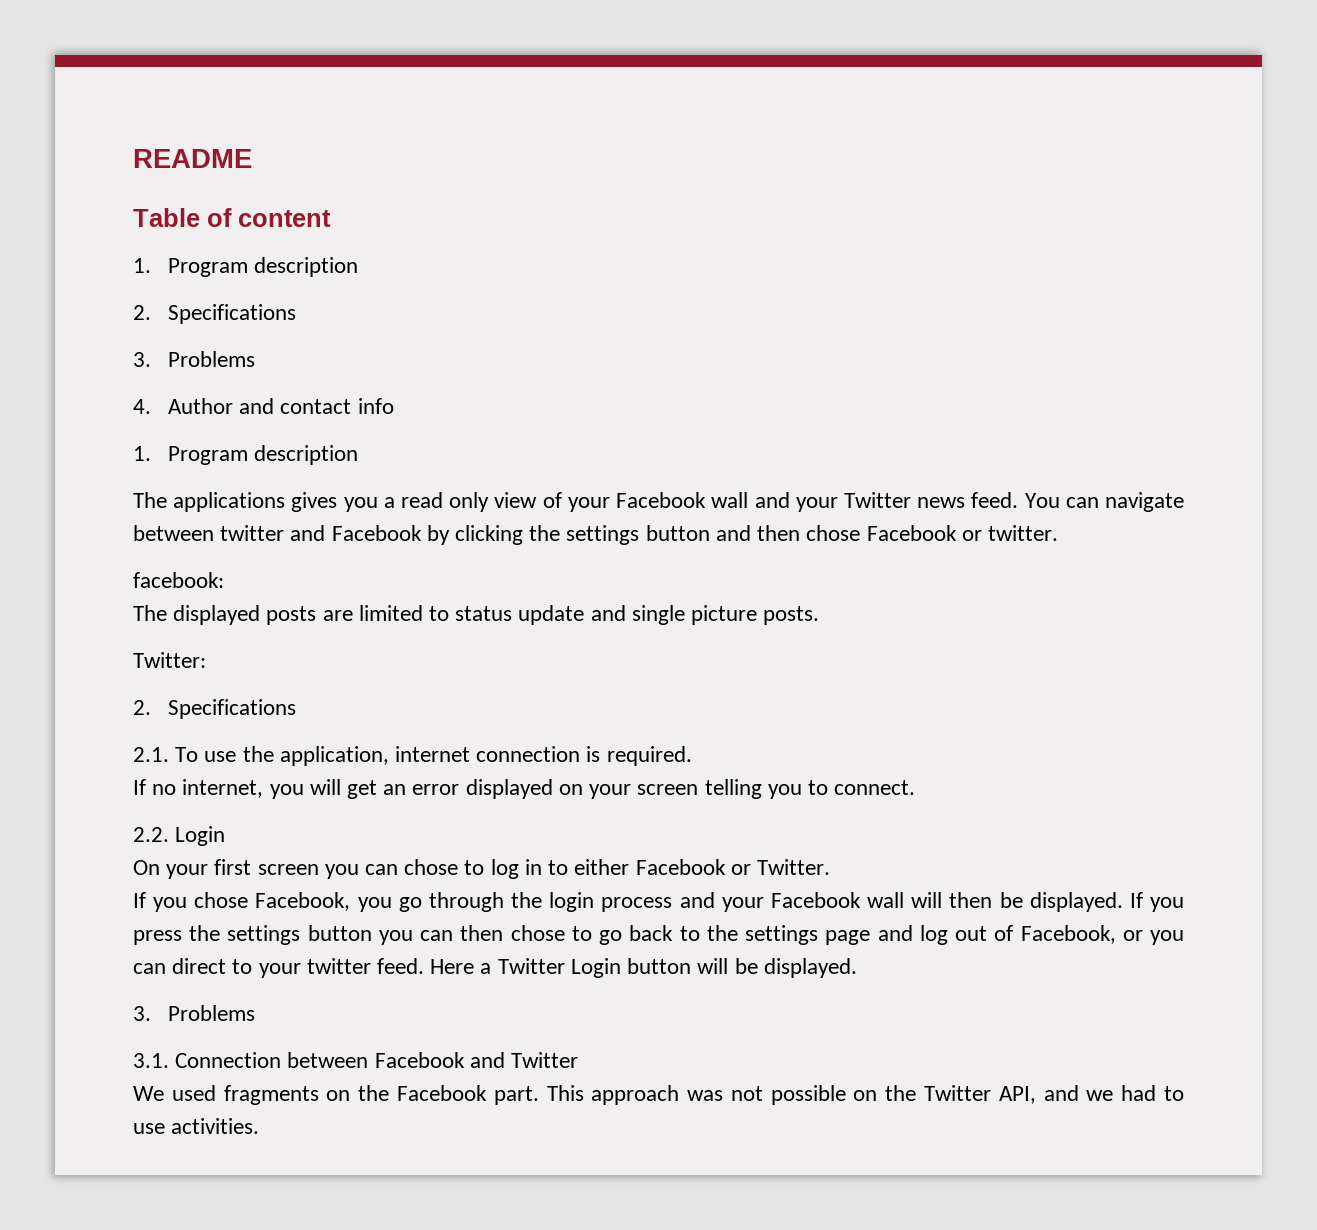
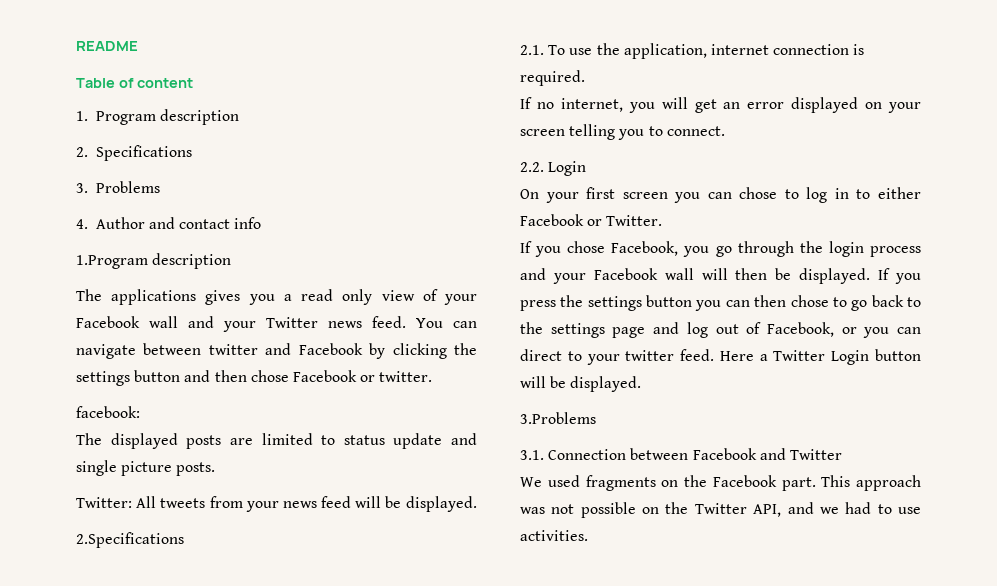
  4. Author and contact info
- 1. Program description
+ 1.Program description
- Twitter:
- 2. Specifications
+ Twitter: All tweets from your news feed will be displayed.
+ 2.Specifications
  Here a Twitter Login button will be displayed.
- 3. Problems
+ 3.Problems

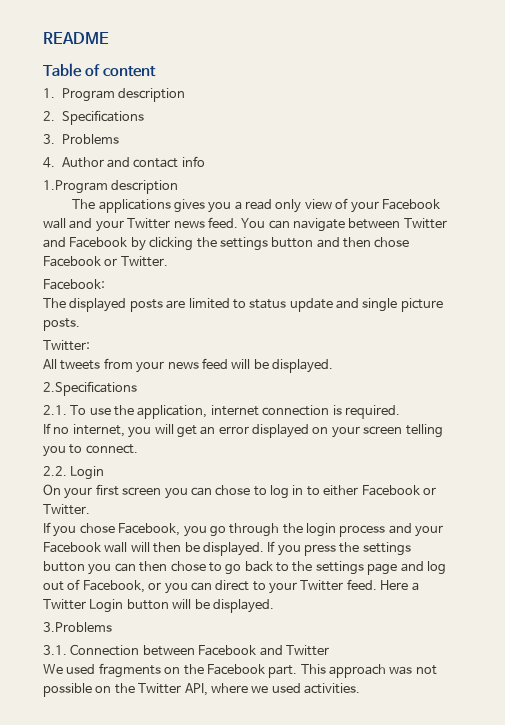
- You can navigate between twitter and Facebook by clicking the settings button and then chose Facebook or twitter.
- facebook:
+ You can navigate between Twitter and Facebook by clicking the settings button and then chose Facebook or Twitter.
+ Facebook:
- Twitter: All tweets from your news feed will be displayed.
+ Twitter:
+ All tweets from your news feed will be displayed.
- If you press the settings button you can then chose to go back to the settings page and log out of Facebook, or you can direct to your twitter feed.
+ If you press the settings button you can then chose to go back to the settings page and log out of Facebook, or you can direct to your Twitter feed.
- This approach was not possible on the Twitter API, and we had to use activities.
+ This approach was not possible on the Twitter API, where we used activities.

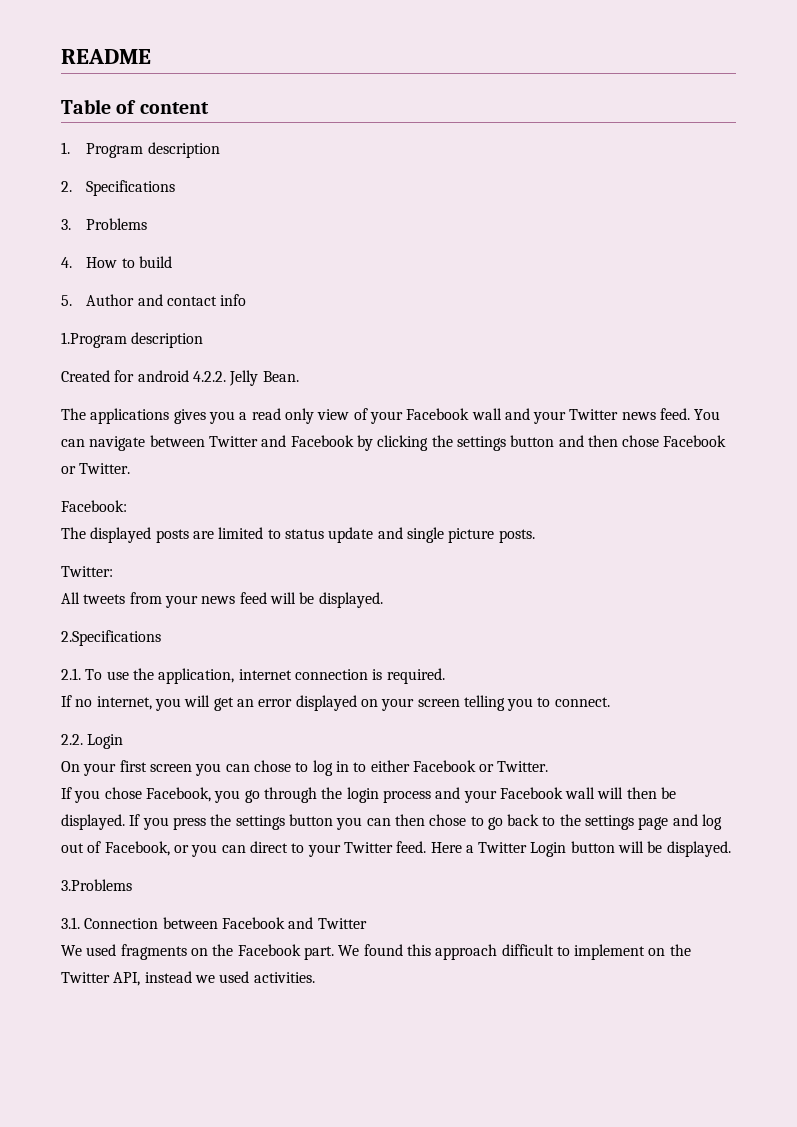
- 4. Author and contact info
+ 4. How to build
+ 5. Author and contact info
+ Created for android 4.2.2. Jelly Bean.
- This approach was not possible on the Twitter API, where we used activities.
+ We found this approach difficult to implement on the Twitter API, instead we used activities.

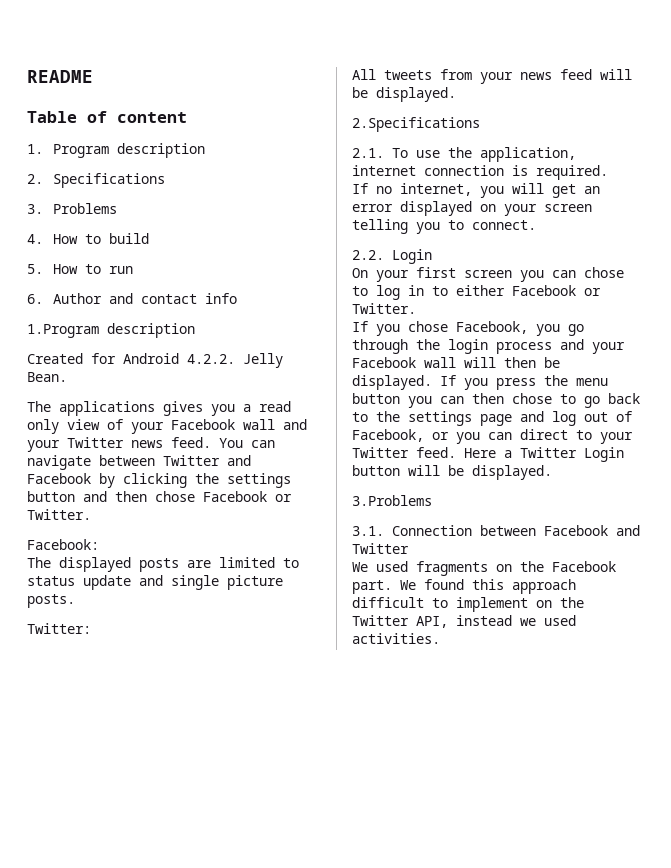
- 5. Author and contact info
+ 5. How to run
+ 6. Author and contact info
- Created for android 4.2.2. Jelly Bean.
+ Created for Android 4.2.2. Jelly Bean.
- If you press the settings button you can then chose to go back to the settings page and log out of Facebook, or you can direct to your Twitter feed.
+ If you press the menu button you can then chose to go back to the settings page and log out of Facebook, or you can direct to your Twitter feed.

